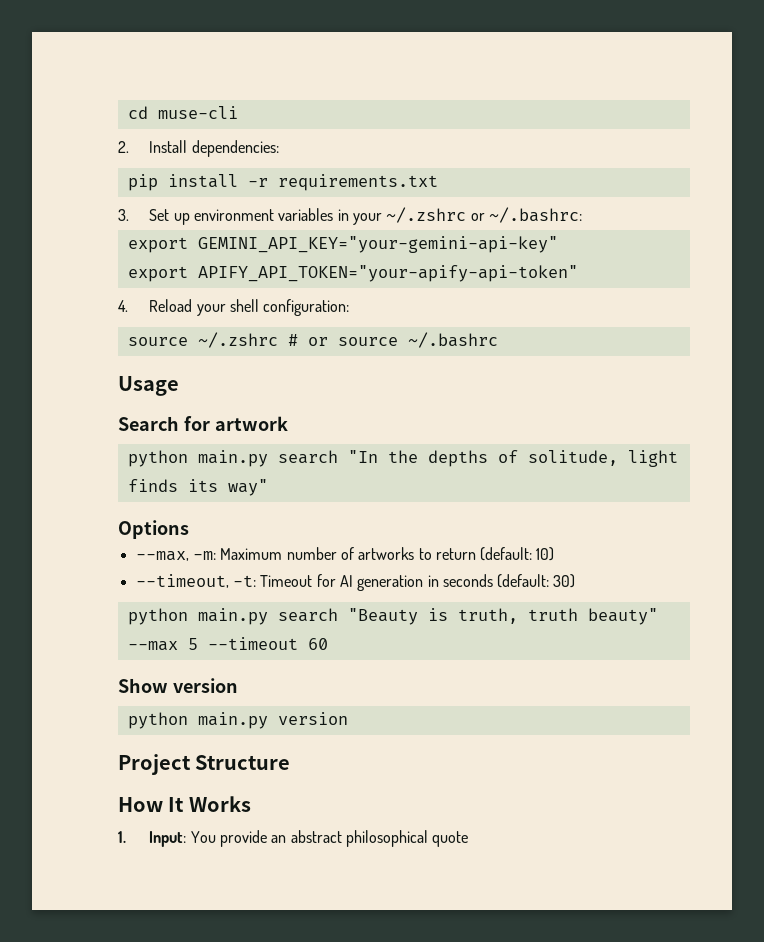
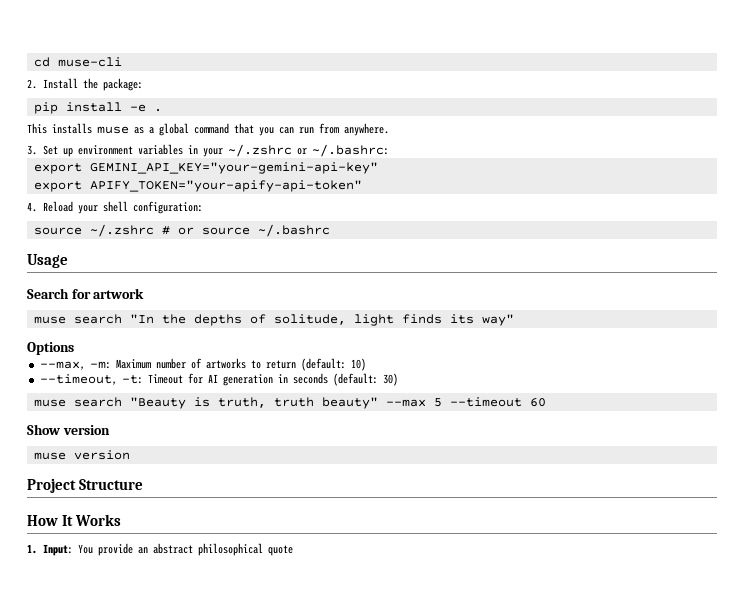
- 2. Install dependencies:
+ 2. Install the package:
- pip install -r requirements.txt
+ pip install -e .
+ This installs muse as a global command that you can run from anywhere.
- export APIFY_API_TOKEN="your-apify-api-token"
+ export APIFY_TOKEN="your-apify-api-token"
- python main.py search "In the depths of solitude, light finds its way"
+ muse search "In the depths of solitude, light finds its way"
- python main.py search "Beauty is truth, truth beauty" --max 5 --timeout 60
+ muse search "Beauty is truth, truth beauty" --max 5 --timeout 60
- python main.py version
+ muse version

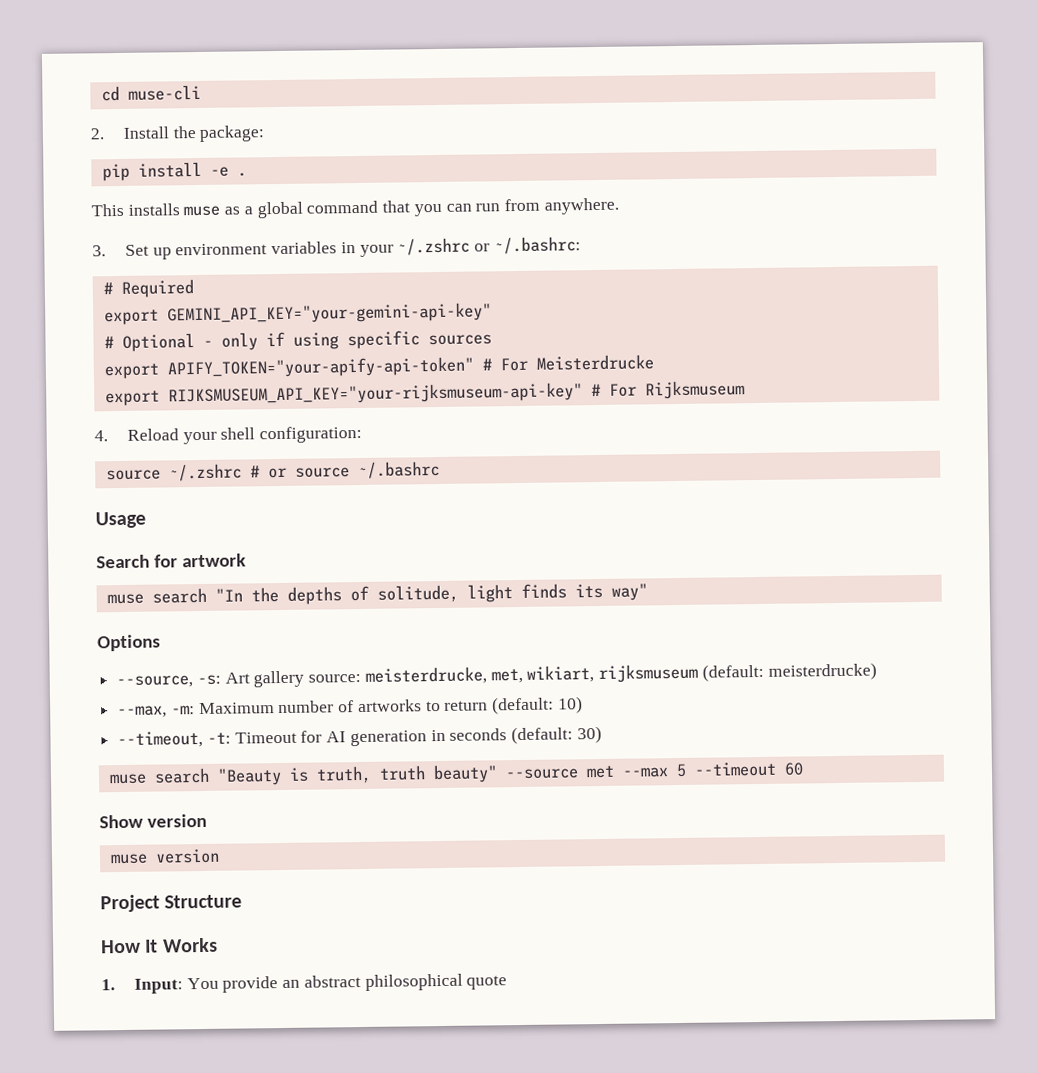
+ # Required
- export APIFY_TOKEN="your-apify-api-token"
+ # Optional - only if using specific sources
+ export APIFY_TOKEN="your-apify-api-token" # For Meisterdrucke
+ export RIJKSMUSEUM_API_KEY="your-rijksmuseum-api-key" # For Rijksmuseum
+ --source, -s: Art gallery source: meisterdrucke, met, wikiart, rijksmuseum (default: meisterdrucke)
- muse search "Beauty is truth, truth beauty" --max 5 --timeout 60
+ muse search "Beauty is truth, truth beauty" --source met --max 5 --timeout 60

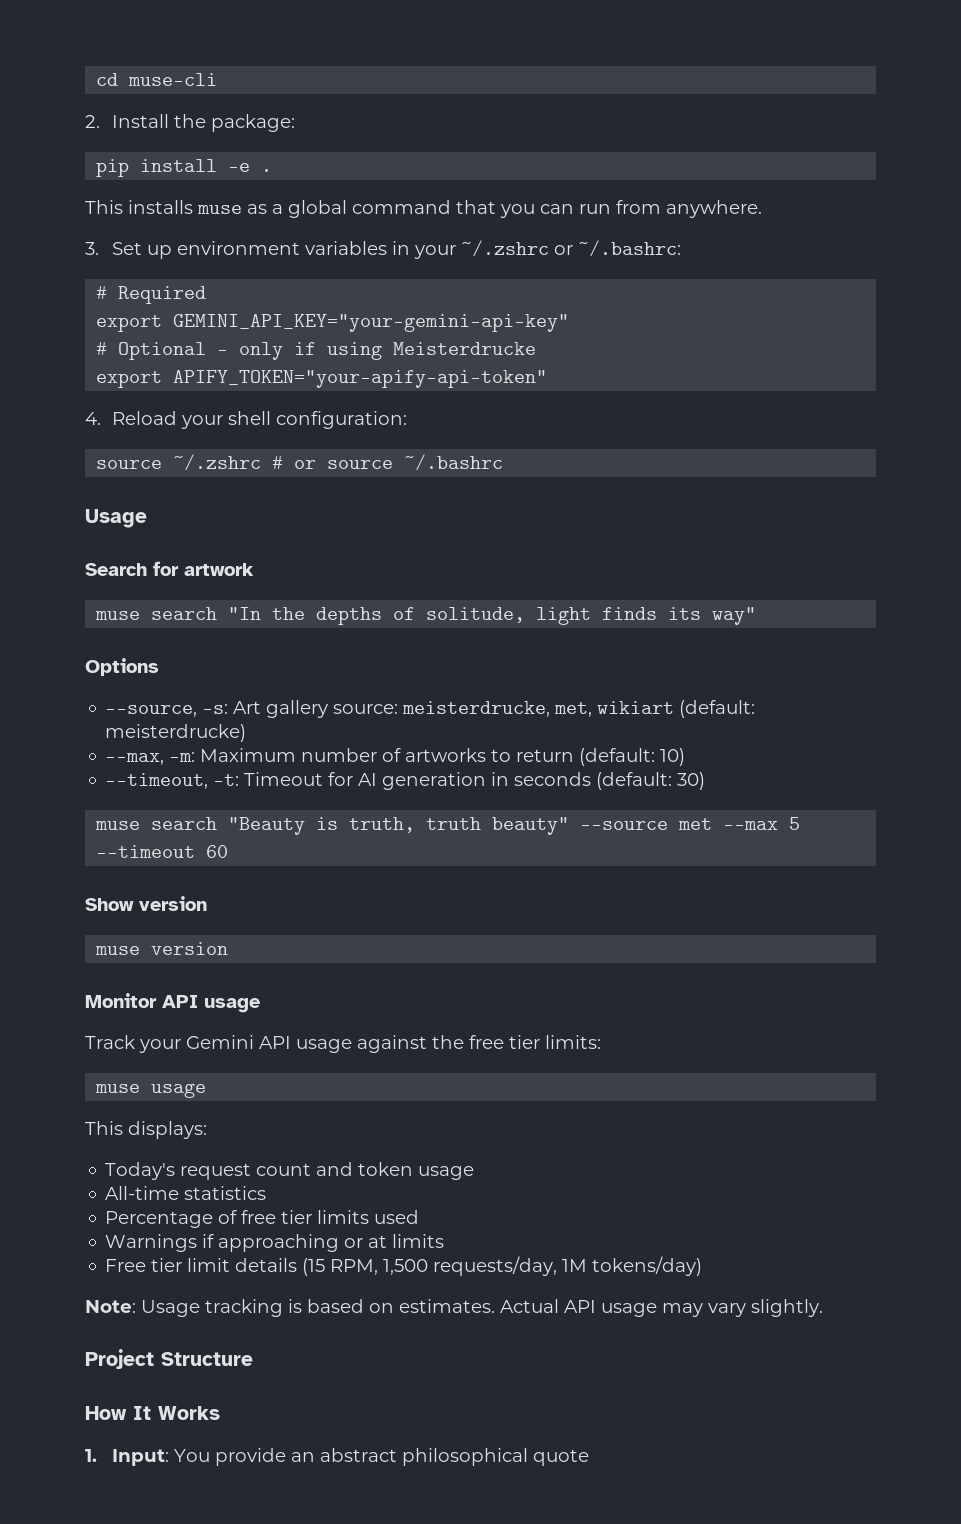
- # Optional - only if using specific sources
+ # Optional - only if using Meisterdrucke
- export APIFY_TOKEN="your-apify-api-token" # For Meisterdrucke
- export RIJKSMUSEUM_API_KEY="your-rijksmuseum-api-key" # For Rijksmuseum
+ export APIFY_TOKEN="your-apify-api-token"
- --source, -s: Art gallery source: meisterdrucke, met, wikiart, rijksmuseum (default: meisterdrucke)
+ --source, -s: Art gallery source: meisterdrucke, met, wikiart (default: meisterdrucke)
+ Monitor API usage
+ Track your Gemini API usage against the free tier limits:
+ muse usage
+ This displays:
+ Today's request count and token usage
+ All-time statistics
+ Percentage of free tier limits used
+ Warnings if approaching or at limits
+ Free tier limit details (15 RPM, 1,500 requests/day, 1M tokens/day)
+ Note: Usage tracking is based on estimates. Actual API usage may vary slightly.

